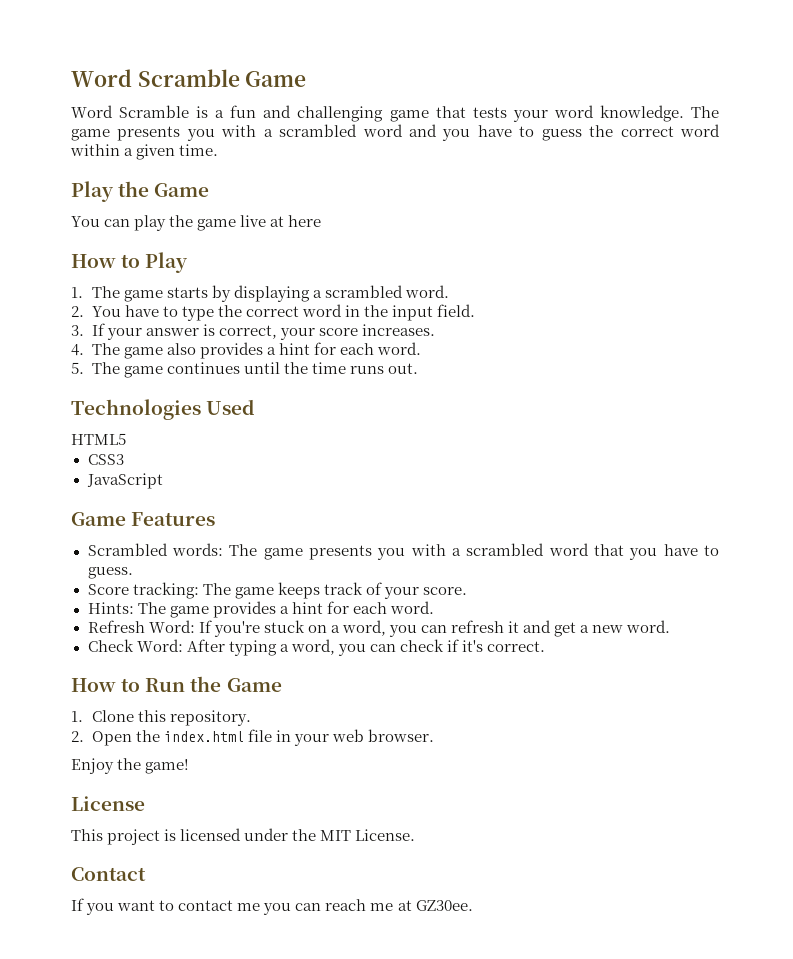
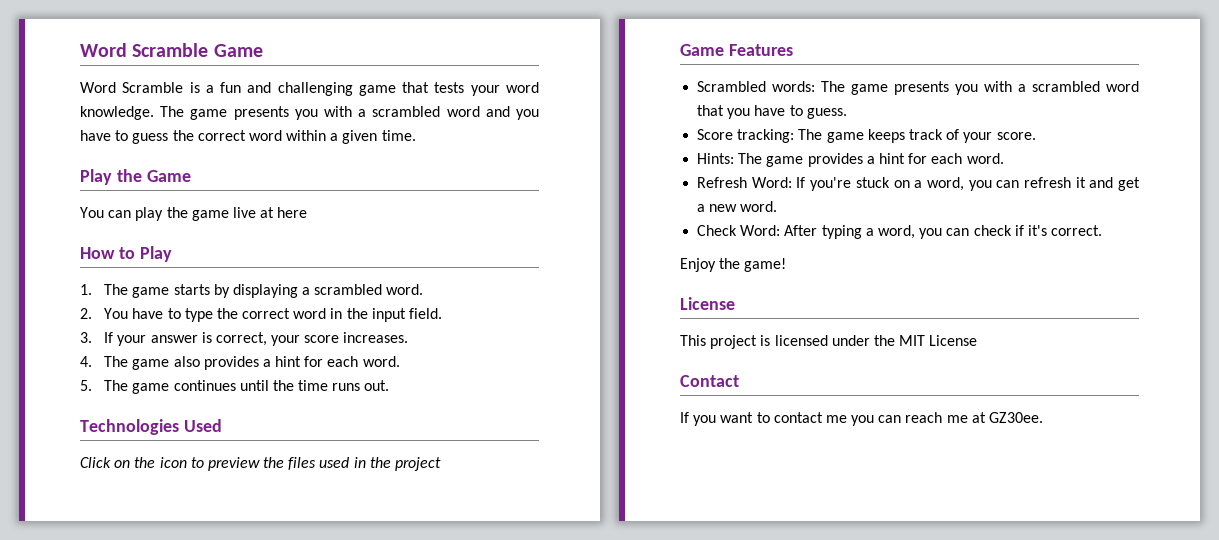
- HTML5
- CSS3
- JavaScript
+ Click on the icon to preview the files used in the project
- How to Run the Game
- 1. Clone this repository.
- 2. Open the index.html file in your web browser.
- This project is licensed under the MIT License.
+ This project is licensed under the MIT License

